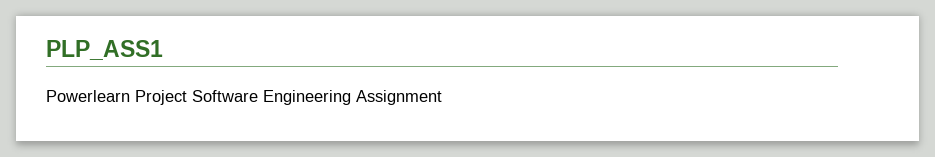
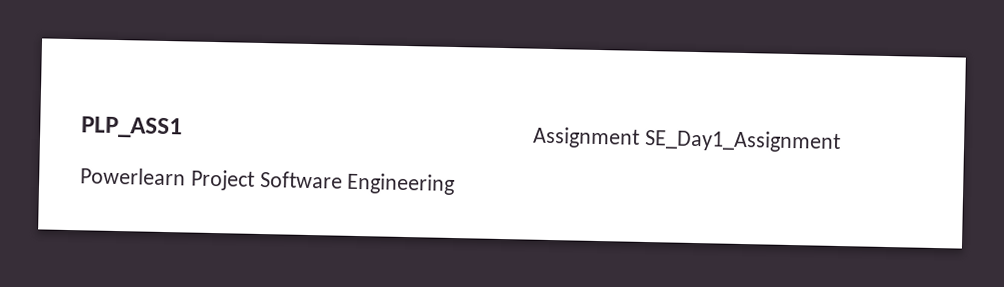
- Powerlearn Project Software Engineering Assignment
+ Powerlearn Project Software Engineering Assignment SE_Day1_Assignment

